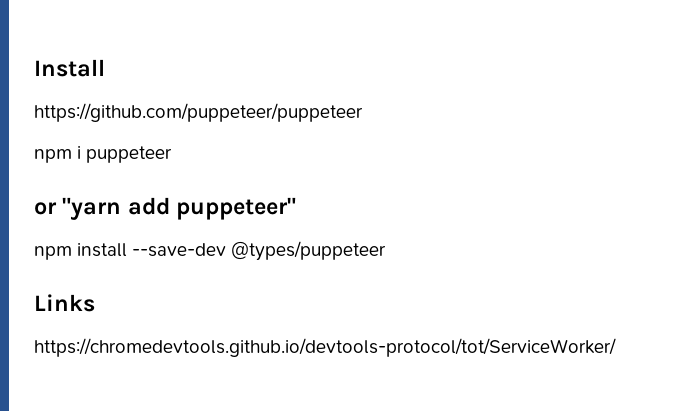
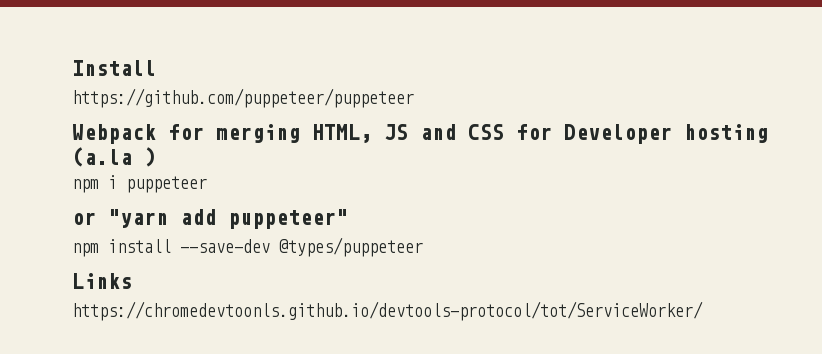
+ Webpack for merging HTML, JS and CSS for Developer hosting (a.la )
- https://chromedevtools.github.io/devtools-protocol/tot/ServiceWorker/
+ https://chromedevtoonls.github.io/devtools-protocol/tot/ServiceWorker/

